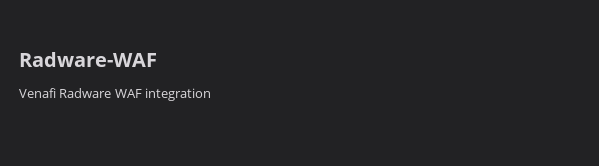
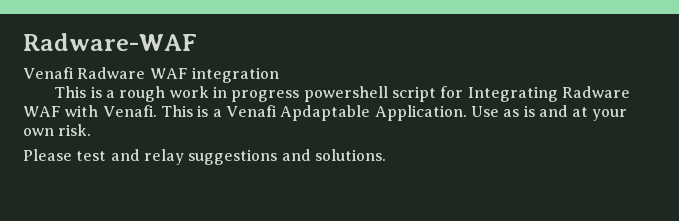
+ This is a rough work in progress powershell script for Integrating Radware WAF with Venafi. This is a Venafi Apdaptable Application. Use as is and at your own risk.
+ Please test and relay suggestions and solutions.

